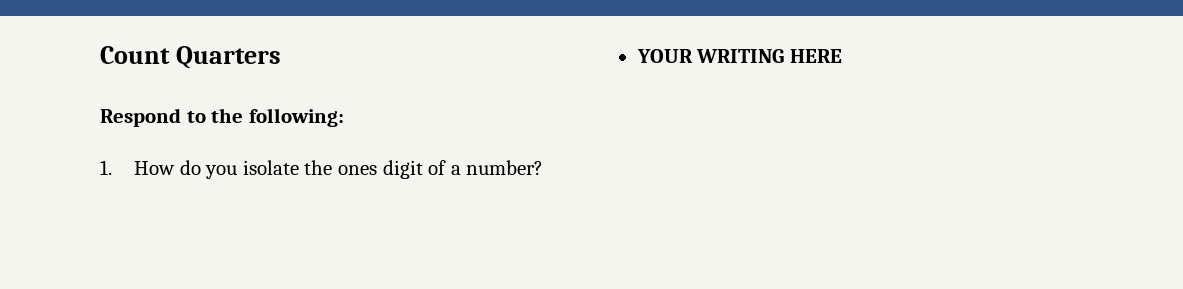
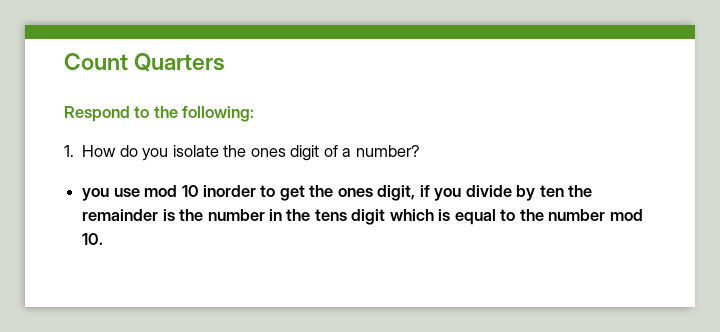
- YOUR WRITING HERE
+ you use mod 10 inorder to get the ones digit, if you divide by ten the remainder is the number in the tens digit which is equal to the number mod 10.

